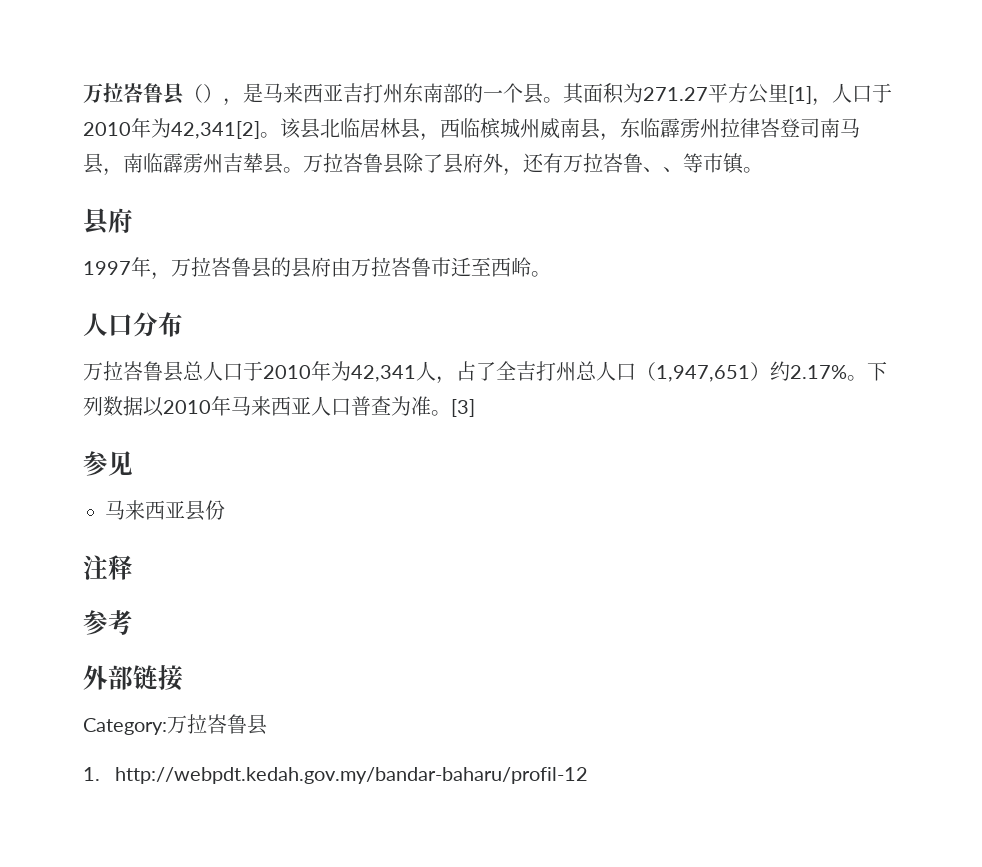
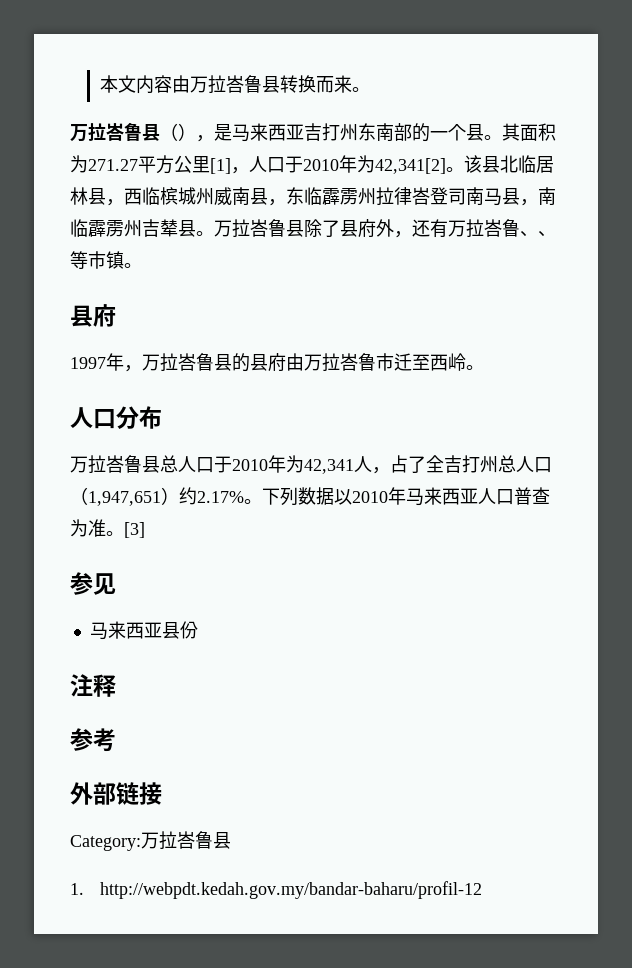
+ 本文内容由万拉峇鲁县转换而来。

